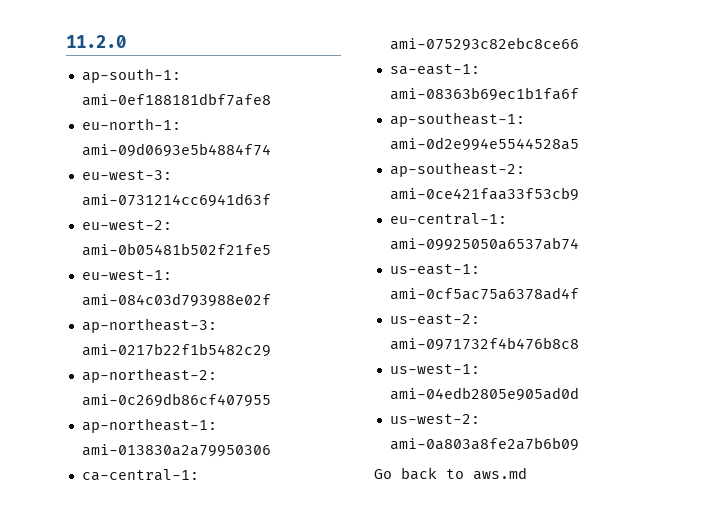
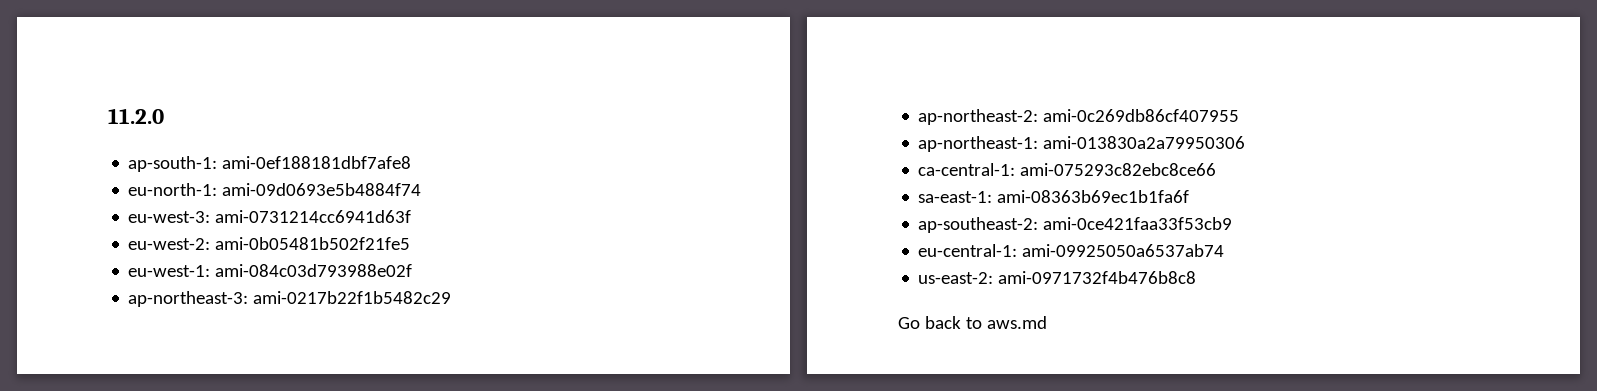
- ap-southeast-1: ami-0d2e994e5544528a5
- us-east-1: ami-0cf5ac75a6378ad4f
- us-west-1: ami-04edb2805e905ad0d
- us-west-2: ami-0a803a8fe2a7b6b09

